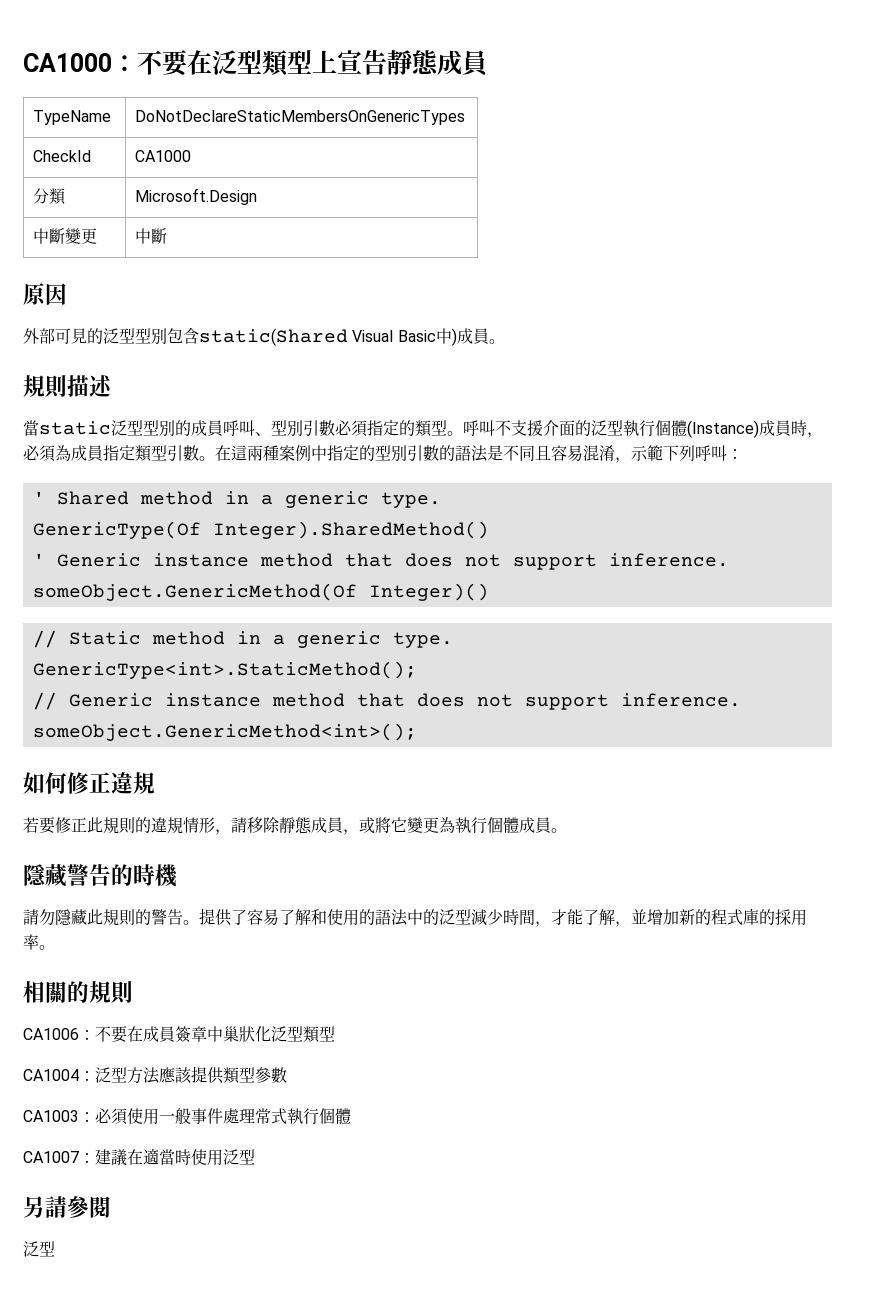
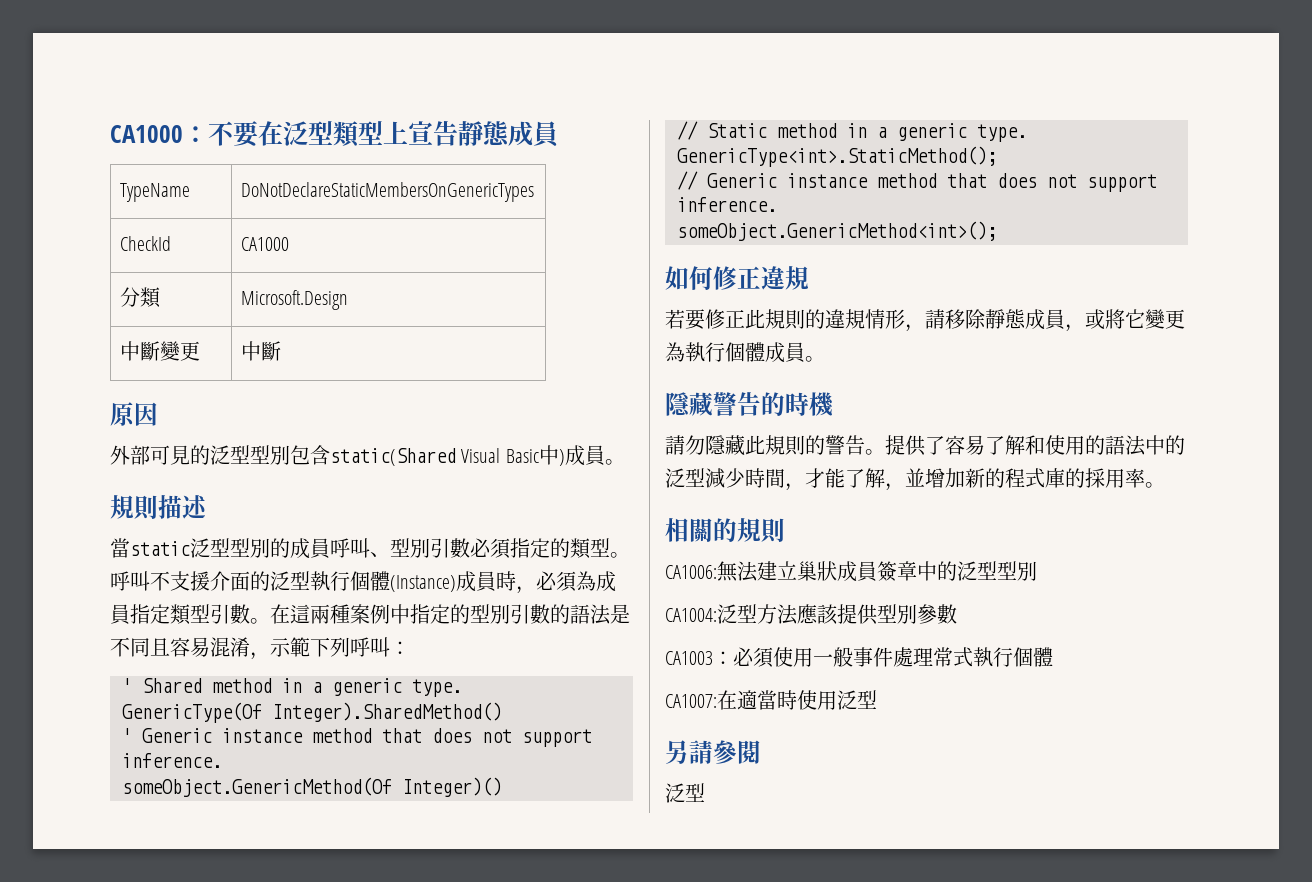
- CA1006：不要在成員簽章中巢狀化泛型類型
- CA1004：泛型方法應該提供類型參數
+ CA1006:無法建立巢狀成員簽章中的泛型型別
+ CA1004:泛型方法應該提供型別參數
- CA1007：建議在適當時使用泛型
+ CA1007:在適當時使用泛型

